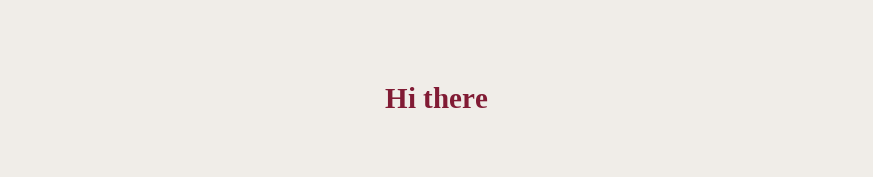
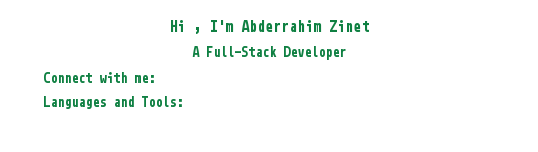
- Hi there
+ Hi , I'm Abderrahim Zinet
+ A Full-Stack Developer
+ Connect with me:
+ Languages and Tools:

